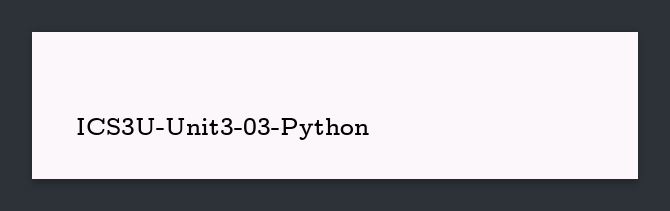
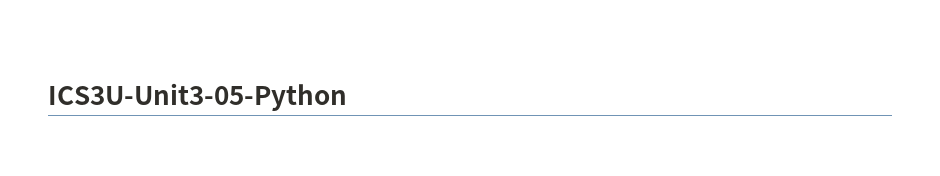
- ICS3U-Unit3-03-Python
+ ICS3U-Unit3-05-Python

